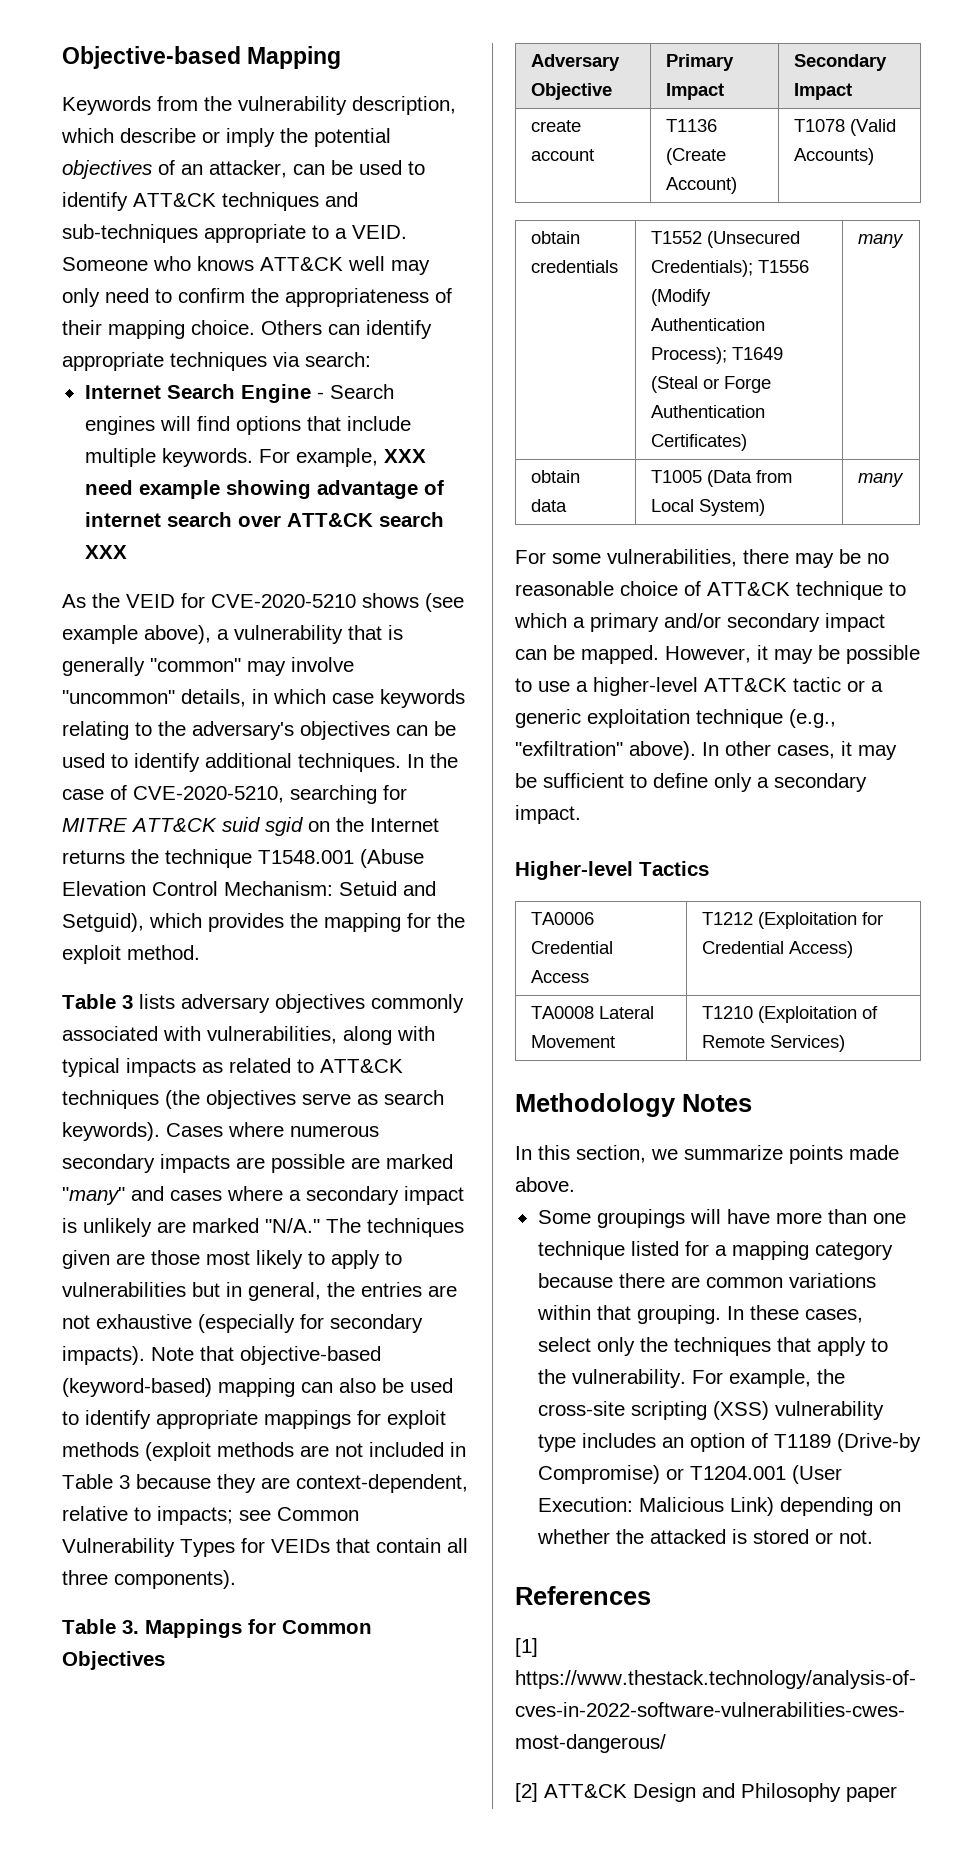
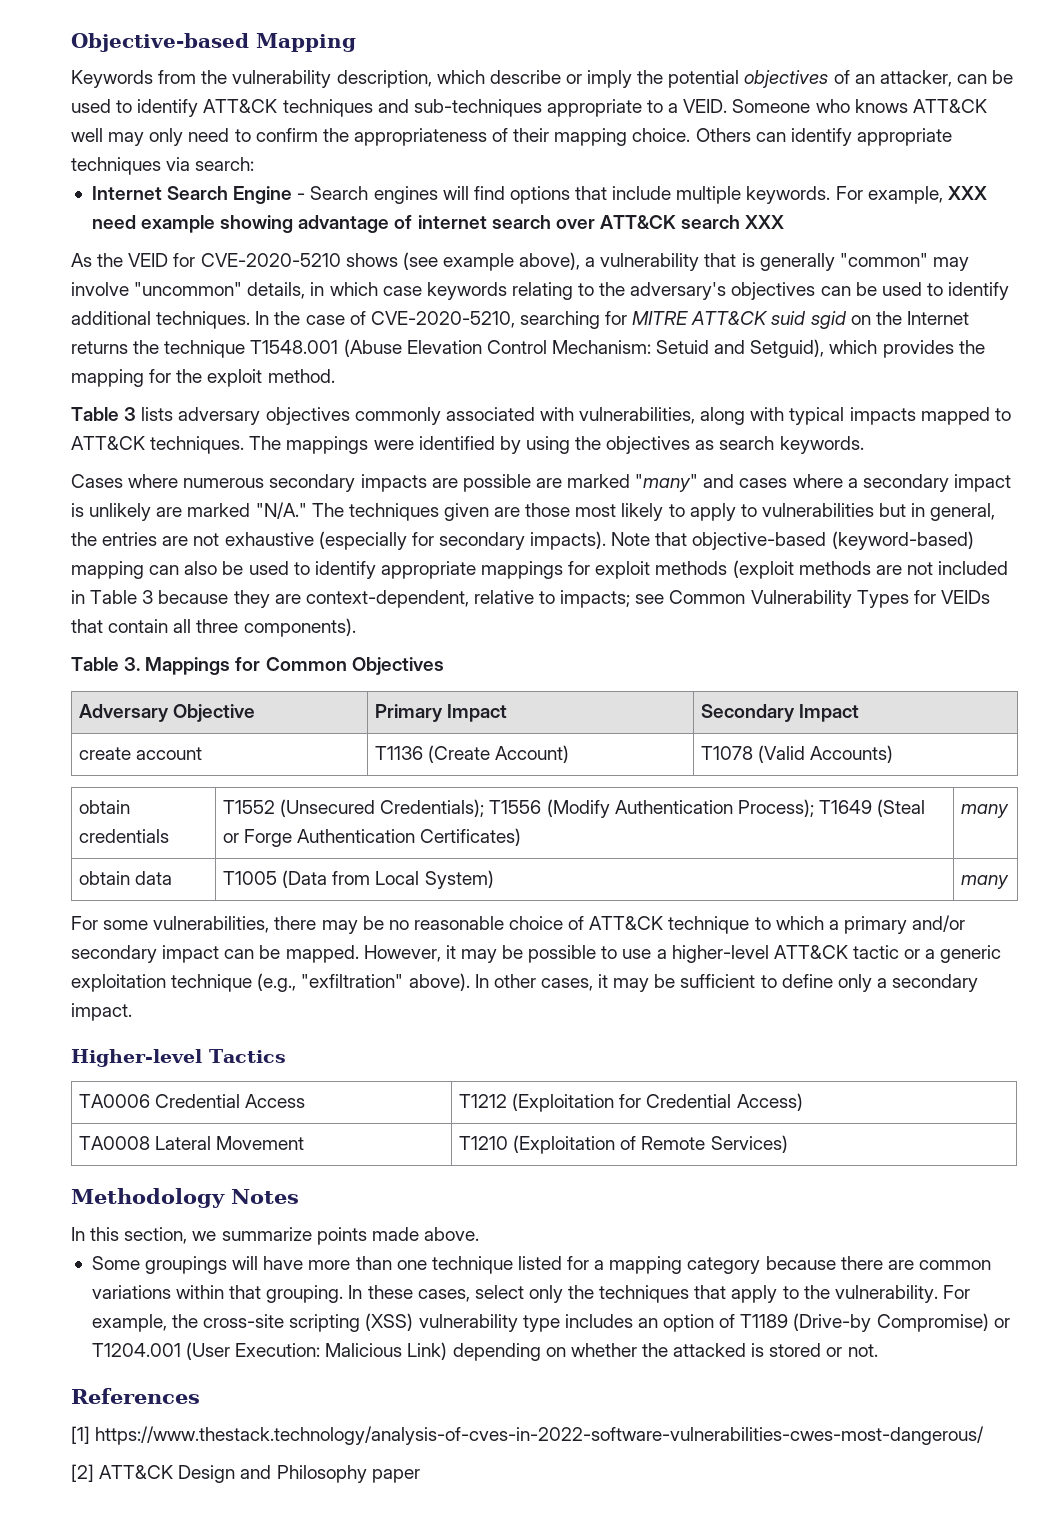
- Table 3 lists adversary objectives commonly associated with vulnerabilities, along with typical impacts as related to ATT&CK techniques (the objectives serve as search keywords). Cases where numerous secondary impacts are possible are marked "many" and cases where a secondary impact is unlikely are marked "N/A." The techniques given are those most likely to apply to vulnerabilities but in general, the entries are not exhaustive (especially for secondary impacts).
+ Table 3 lists adversary objectives commonly associated with vulnerabilities, along with typical impacts mapped to ATT&CK techniques. The mappings were identified by using the objectives as search keywords.
+ Cases where numerous secondary impacts are possible are marked "many" and cases where a secondary impact is unlikely are marked "N/A." The techniques given are those most likely to apply to vulnerabilities but in general, the entries are not exhaustive (especially for secondary impacts).

